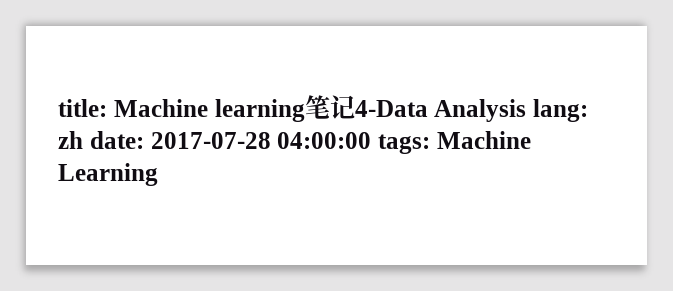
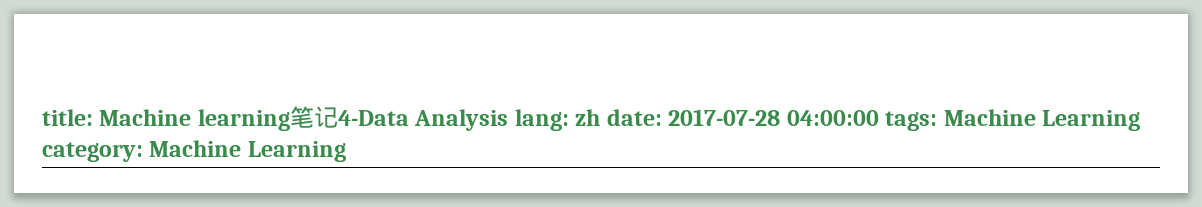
- title: Machine learning笔记4-Data Analysis lang: zh date: 2017-07-28 04:00:00 tags: Machine Learning
+ title: Machine learning笔记4-Data Analysis lang: zh date: 2017-07-28 04:00:00 tags: Machine Learning category: Machine Learning

